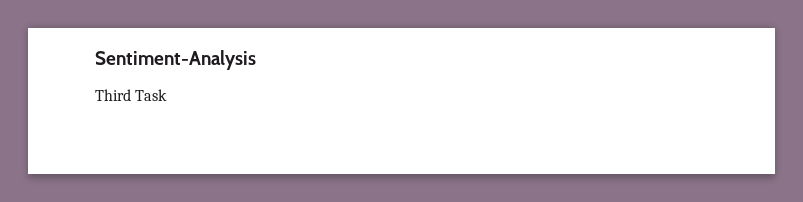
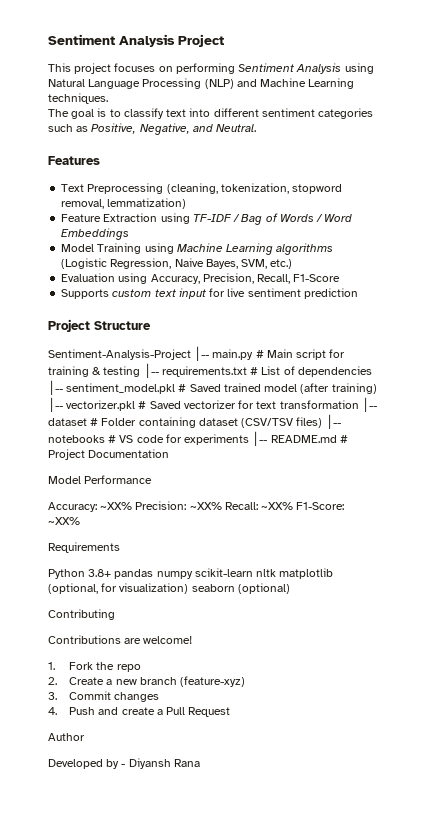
- Sentiment-Analysis
- Third Task
+ Sentiment Analysis Project
+ This project focuses on performing Sentiment Analysis using Natural Language Processing (NLP) and Machine Learning techniques.
+ The goal is to classify text into different sentiment categories such as Positive, Negative, and Neutral.
+ Features
+ Text Preprocessing (cleaning, tokenization, stopword removal, lemmatization)
+ Feature Extraction using TF-IDF / Bag of Words / Word Embeddings
+ Model Training using Machine Learning algorithms (Logistic Regression, Naive Bayes, SVM, etc.)
+ Evaluation using Accuracy, Precision, Recall, F1-Score
+ Supports custom text input for live sentiment prediction
+ Project Structure
+ Sentiment-Analysis-Project │-- main.py # Main script for training & testing │-- requirements.txt # List of dependencies │-- sentiment_model.pkl # Saved trained model (after training) │-- vectorizer.pkl # Saved vectorizer for text transformation │-- dataset # Folder containing dataset (CSV/TSV files) │-- notebooks # VS code for experiments │-- README.md # Project Documentation
+ Model Performance
+ Accuracy: ~XX% Precision: ~XX% Recall: ~XX% F1-Score: ~XX%
+ Requirements
+ Python 3.8+ pandas numpy scikit-learn nltk matplotlib (optional, for visualization) seaborn (optional)
+ Contributing
+ Contributions are welcome!
+ 1. Fork the repo
+ 2. Create a new branch (feature-xyz)
+ 3. Commit changes
+ 4. Push and create a Pull Request
+ Author
+ Developed by - Diyansh Rana

